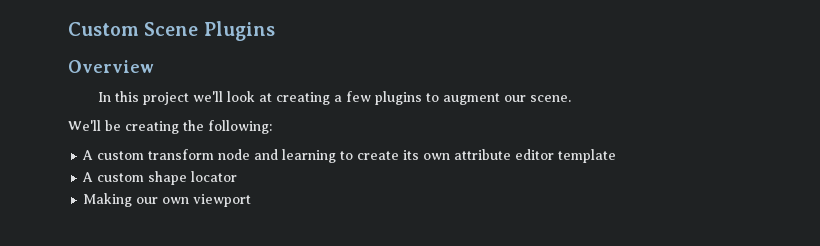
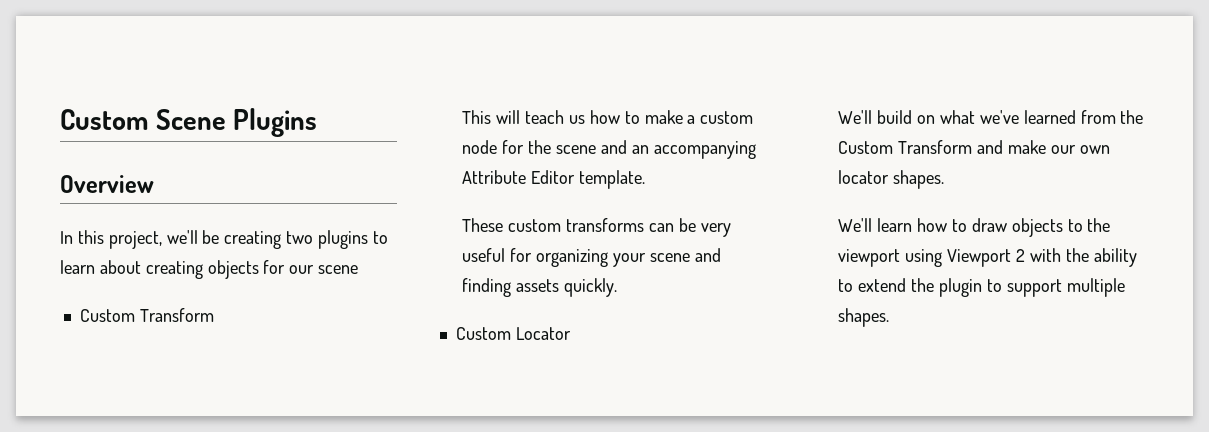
- In this project we'll look at creating a few plugins to augment our scene.
- We'll be creating the following:
- A custom transform node and learning to create its own attribute editor template
- A custom shape locator
- Making our own viewport
+ In this project, we'll be creating two plugins to learn about creating objects for our scene
+ Custom Transform
+ This will teach us how to make a custom node for the scene and an accompanying Attribute Editor template.
+ These custom transforms can be very useful for organizing your scene and finding assets quickly.
+ Custom Locator
+ We'll build on what we've learned from the Custom Transform and make our own locator shapes.
+ We'll learn how to draw objects to the viewport using Viewport 2 with the ability to extend the plugin to support multiple shapes.

